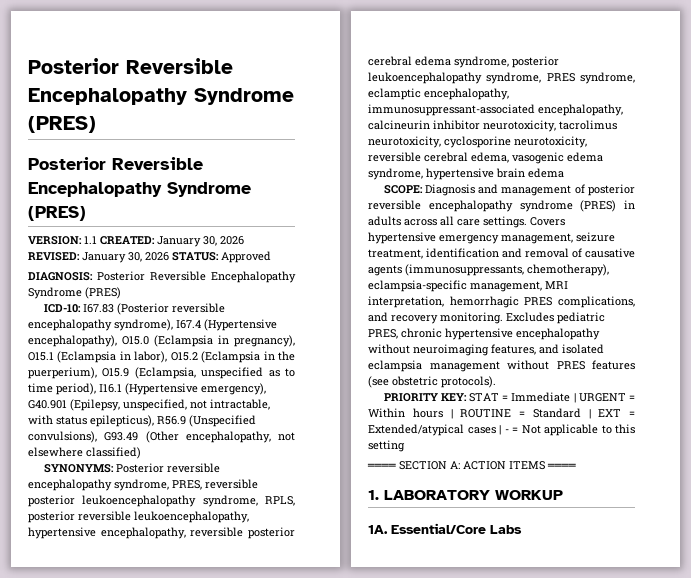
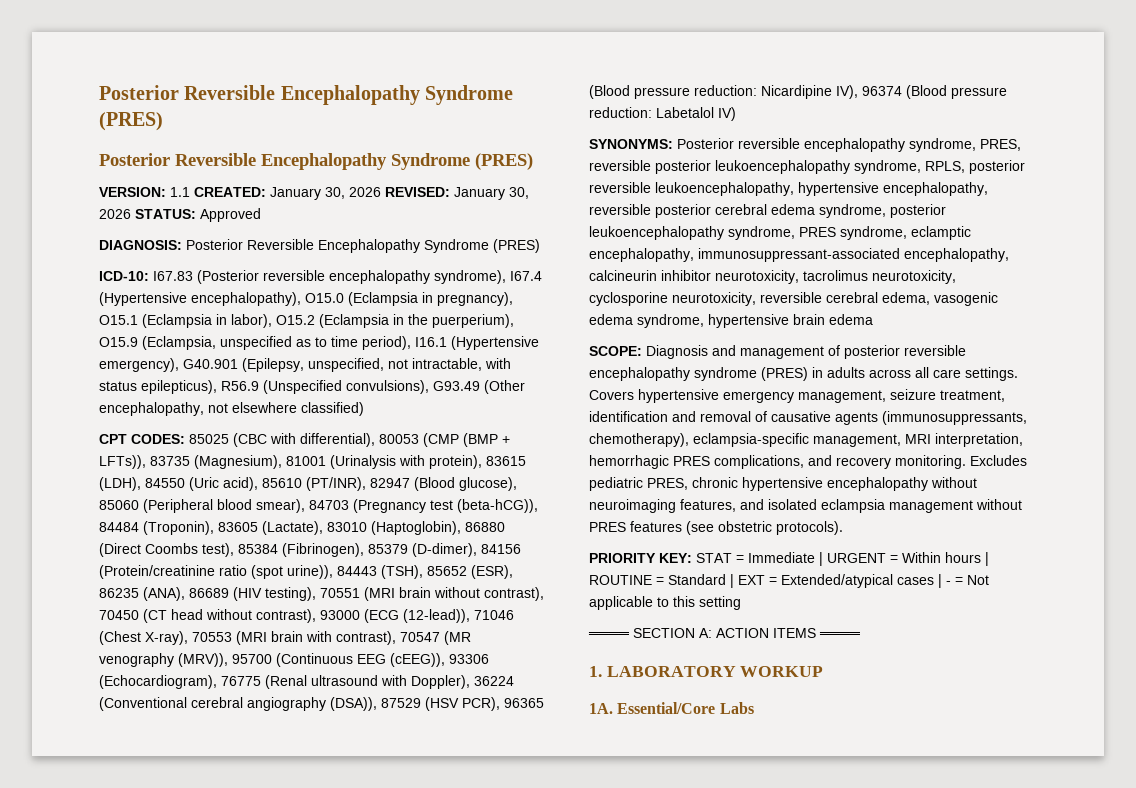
+ CPT CODES: 85025 (CBC with differential), 80053 (CMP (BMP + LFTs)), 83735 (Magnesium), 81001 (Urinalysis with protein), 83615 (LDH), 84550 (Uric acid), 85610 (PT/INR), 82947 (Blood glucose), 85060 (Peripheral blood smear), 84703 (Pregnancy test (beta-hCG)), 84484 (Troponin), 83605 (Lactate), 83010 (Haptoglobin), 86880 (Direct Coombs test), 85384 (Fibrinogen), 85379 (D-dimer), 84156 (Protein/creatinine ratio (spot urine)), 84443 (TSH), 85652 (ESR), 86235 (ANA), 86689 (HIV testing), 70551 (MRI brain without contrast), 70450 (CT head without contrast), 93000 (ECG (12-lead)), 71046 (Chest X-ray), 70553 (MRI brain with contrast), 70547 (MR venography (MRV)), 95700 (Continuous EEG (cEEG)), 93306 (Echocardiogram), 76775 (Renal ultrasound with Doppler), 36224 (Conventional cerebral angiography (DSA)), 87529 (HSV PCR), 96365 (Blood pressure reduction: Nicardipine IV), 96374 (Blood pressure reduction: Labetalol IV)

